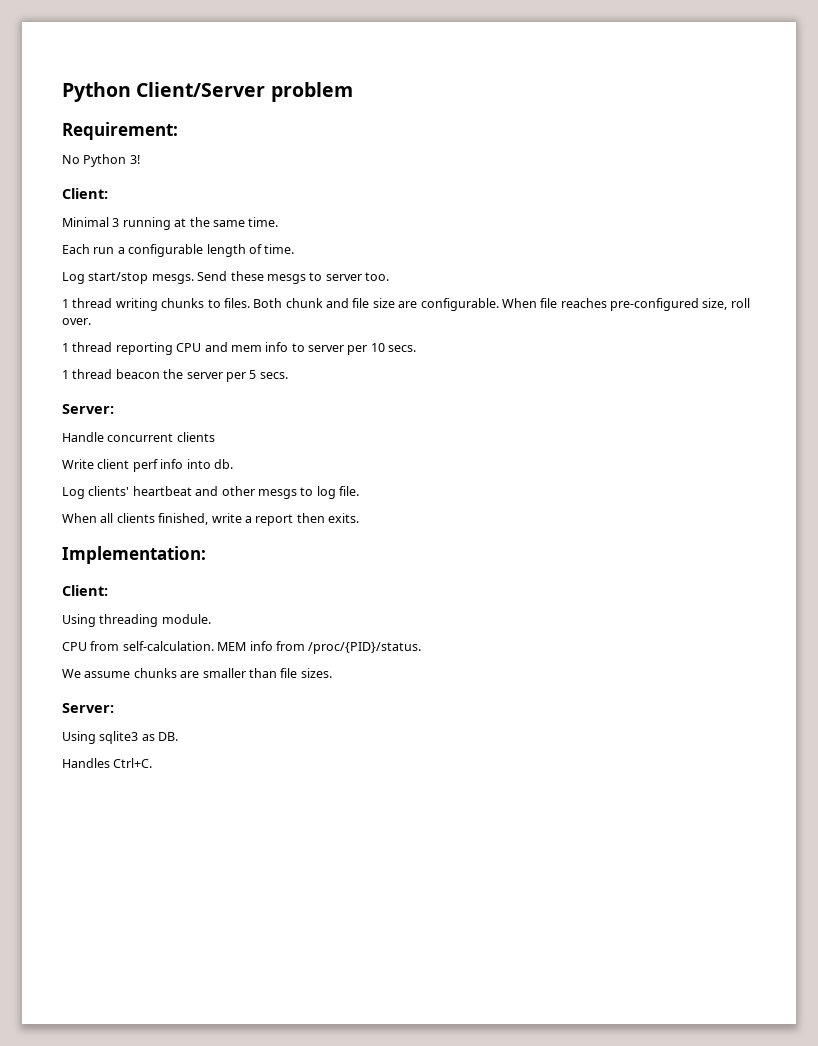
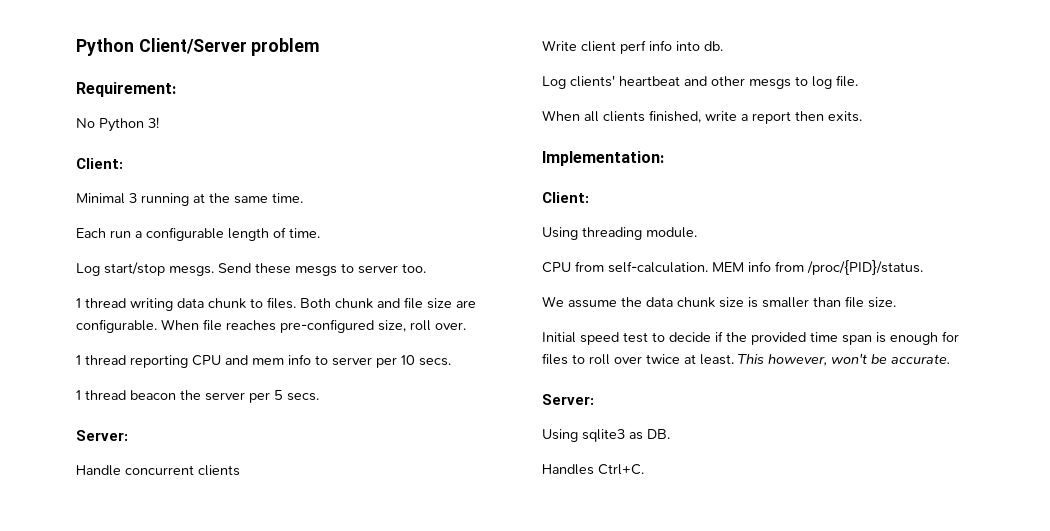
- 1 thread writing chunks to files.
+ 1 thread writing data chunk to files.
- We assume chunks are smaller than file sizes.
+ We assume the data chunk size is smaller than file size.
+ Initial speed test to decide if the provided time span is enough for files to roll over twice at least. This however, won't be accurate.

